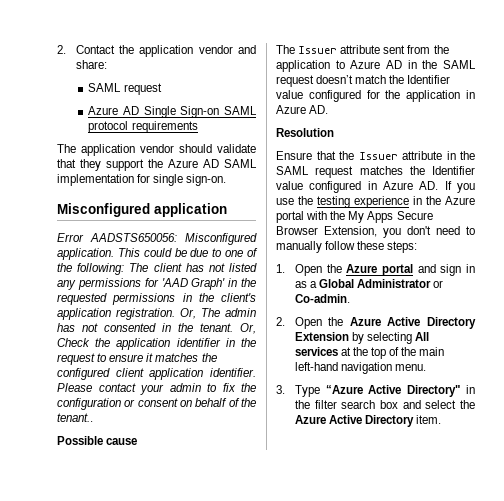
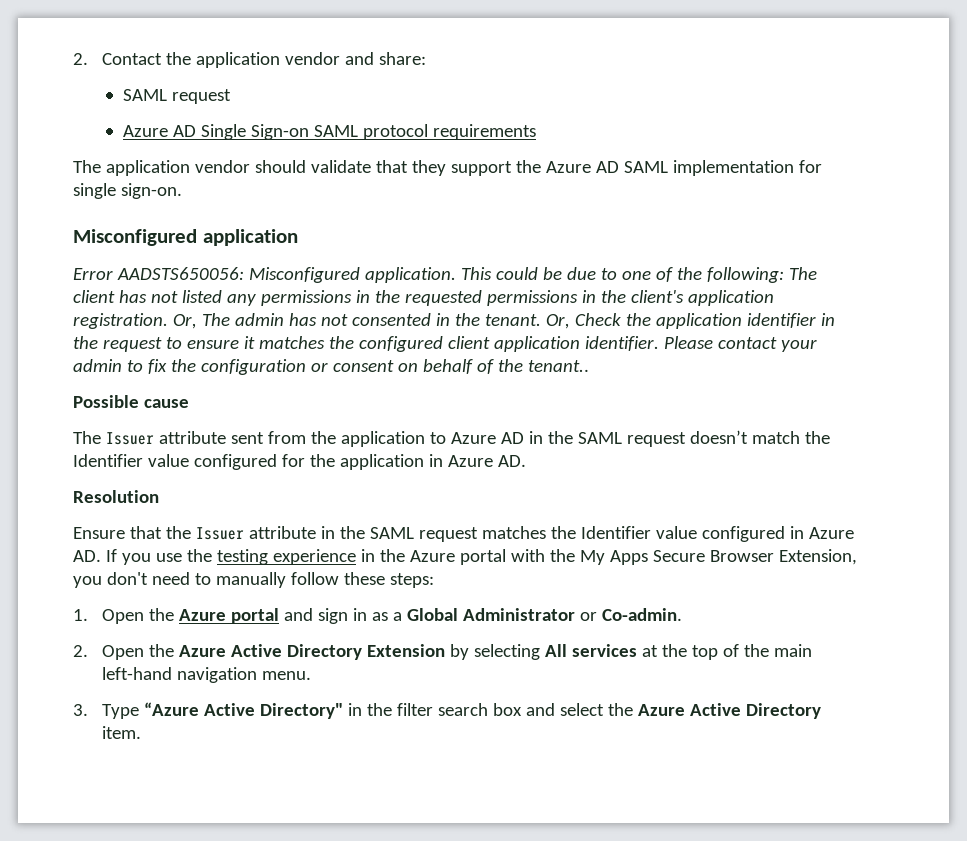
- This could be due to one of the following: The client has not listed any permissions for 'AAD Graph' in the requested permissions in the client's application registration.
+ This could be due to one of the following: The client has not listed any permissions in the requested permissions in the client's application registration.

